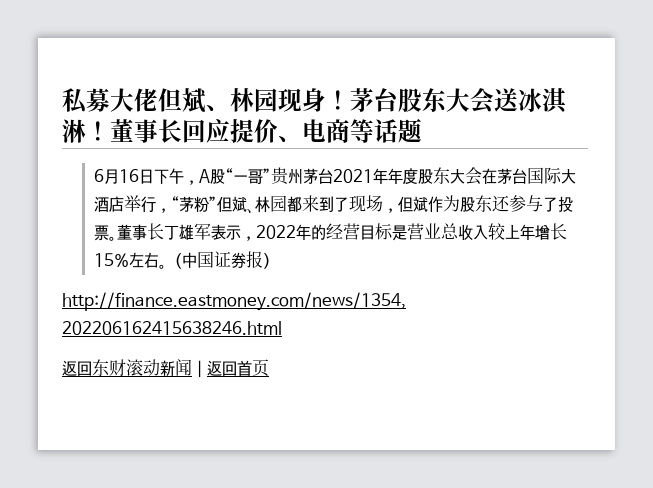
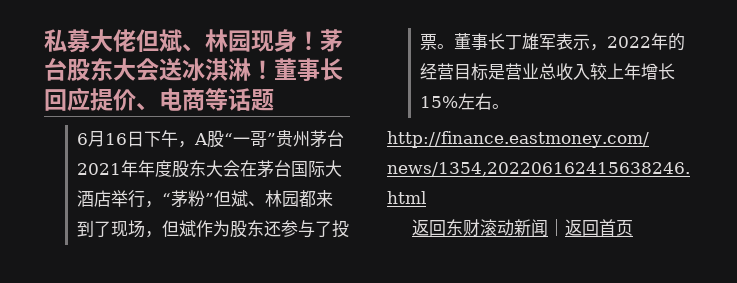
- （中国证券报）

